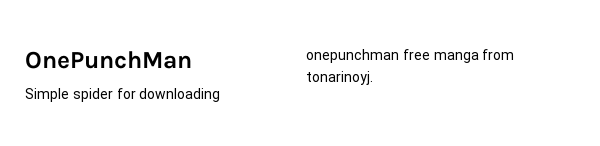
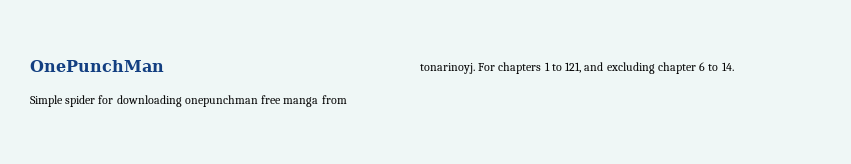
+ For chapters 1 to 121, and excluding chapter 6 to 14.

